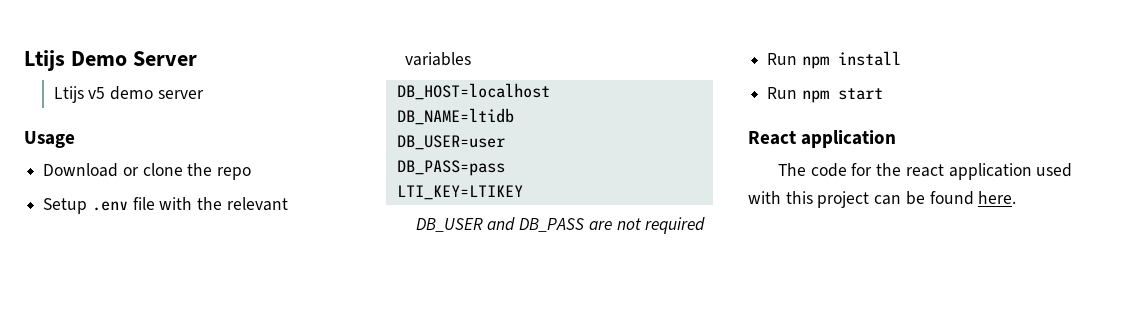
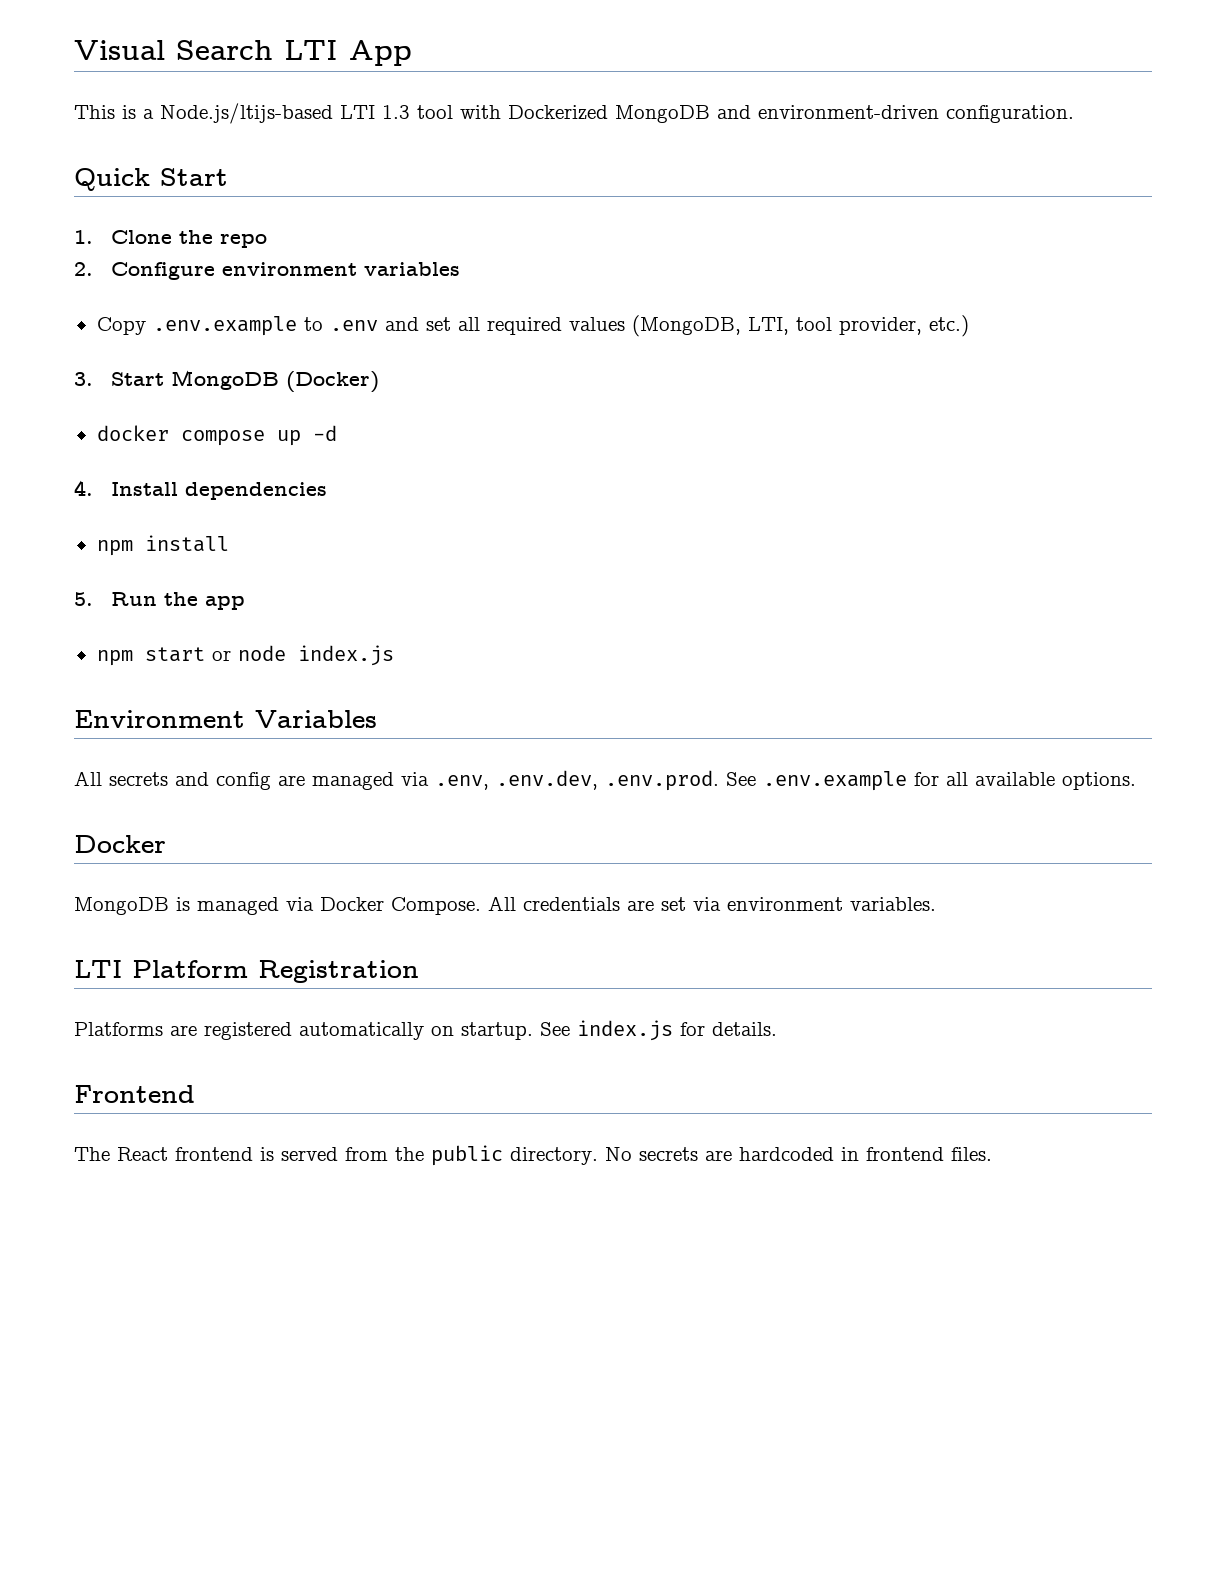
- Ltijs Demo Server
- Ltijs v5 demo server
- Usage
- Download or clone the repo
- Setup .env file with the relevant variables
- DB_HOST=localhost
- DB_NAME=ltidb
- DB_USER=user
- DB_PASS=pass
- LTI_KEY=LTIKEY
- DB_USER and DB_PASS are not required
- Run npm install
- Run npm start
- React application
- The code for the react application used with this project can be found here.
+ Visual Search LTI App
+ This is a Node.js/ltijs-based LTI 1.3 tool with Dockerized MongoDB and environment-driven configuration.
+ Quick Start
+ 1. Clone the repo
+ 2. Configure environment variables
+ Copy .env.example to .env and set all required values (MongoDB, LTI, tool provider, etc.)
+ 3. Start MongoDB (Docker)
+ docker compose up -d
+ 4. Install dependencies
+ npm install
+ 5. Run the app
+ npm start or node index.js
+ Environment Variables
+ All secrets and config are managed via .env, .env.dev, .env.prod. See .env.example for all available options.
+ Docker
+ MongoDB is managed via Docker Compose. All credentials are set via environment variables.
+ LTI Platform Registration
+ Platforms are registered automatically on startup. See index.js for details.
+ Frontend
+ The React frontend is served from the public directory. No secrets are hardcoded in frontend files.

